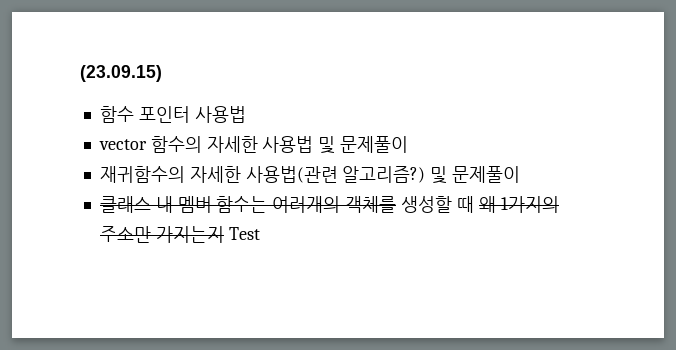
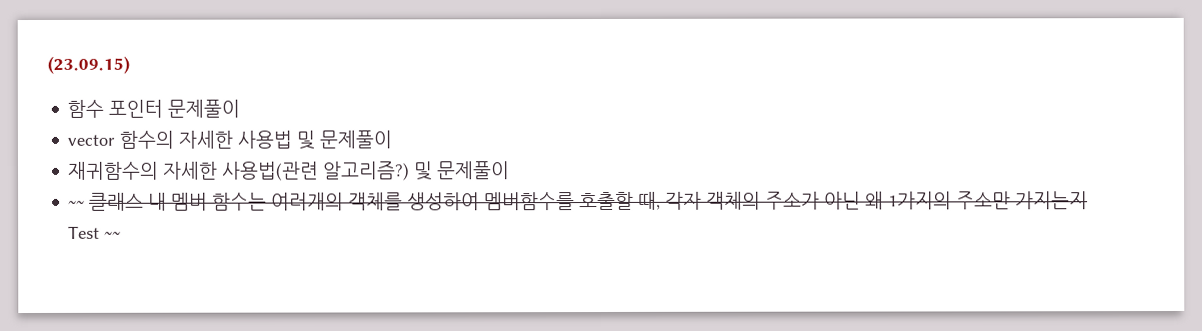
- 함수 포인터 사용법
+ 함수 포인터 문제풀이
- 클래스 내 멤버 함수는 여러개의 객체를 생성할 때 왜 1가지의 주소만 가지는지 Test
+ ~~ 클래스 내 멤버 함수는 여러개의 객체를 생성하여 멤버함수를 호출할 때, 각자 객체의 주소가 아닌 왜 1가지의 주소만 가지는지 Test ~~

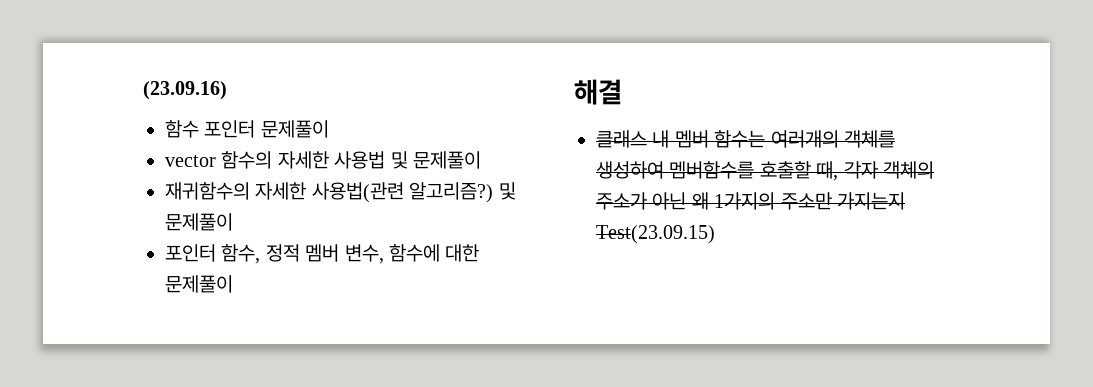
- (23.09.15)
+ (23.09.16)
- ~~ 클래스 내 멤버 함수는 여러개의 객체를 생성하여 멤버함수를 호출할 때, 각자 객체의 주소가 아닌 왜 1가지의 주소만 가지는지 Test ~~
+ 포인터 함수, 정적 멤버 변수, 함수에 대한 문제풀이
+ 해결
+ 클래스 내 멤버 함수는 여러개의 객체를 생성하여 멤버함수를 호출할 때, 각자 객체의 주소가 아닌 왜 1가지의 주소만 가지는지 Test(23.09.15)

